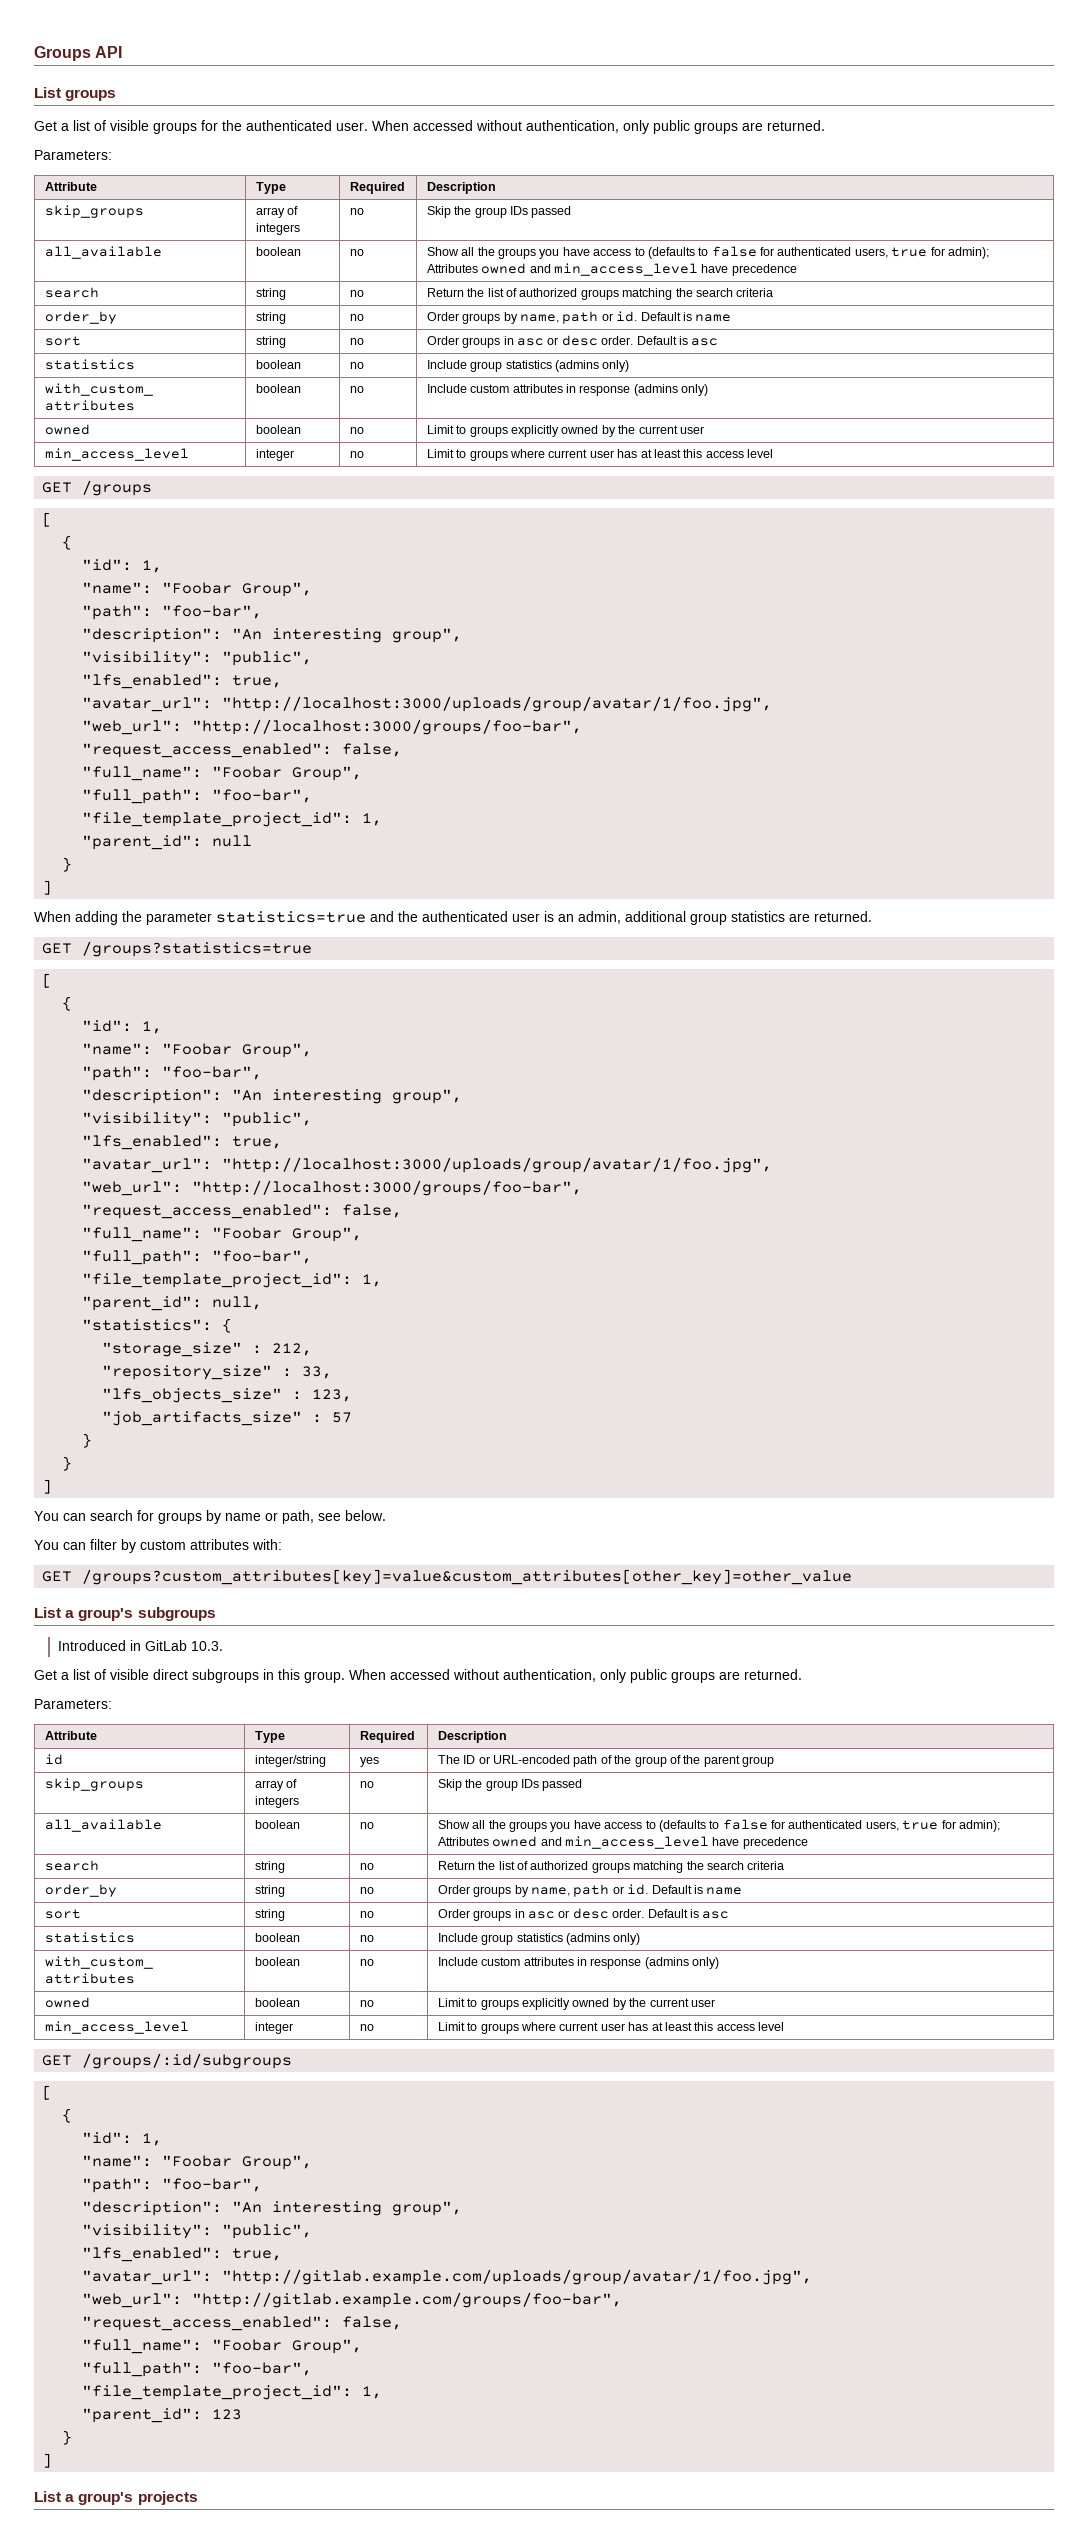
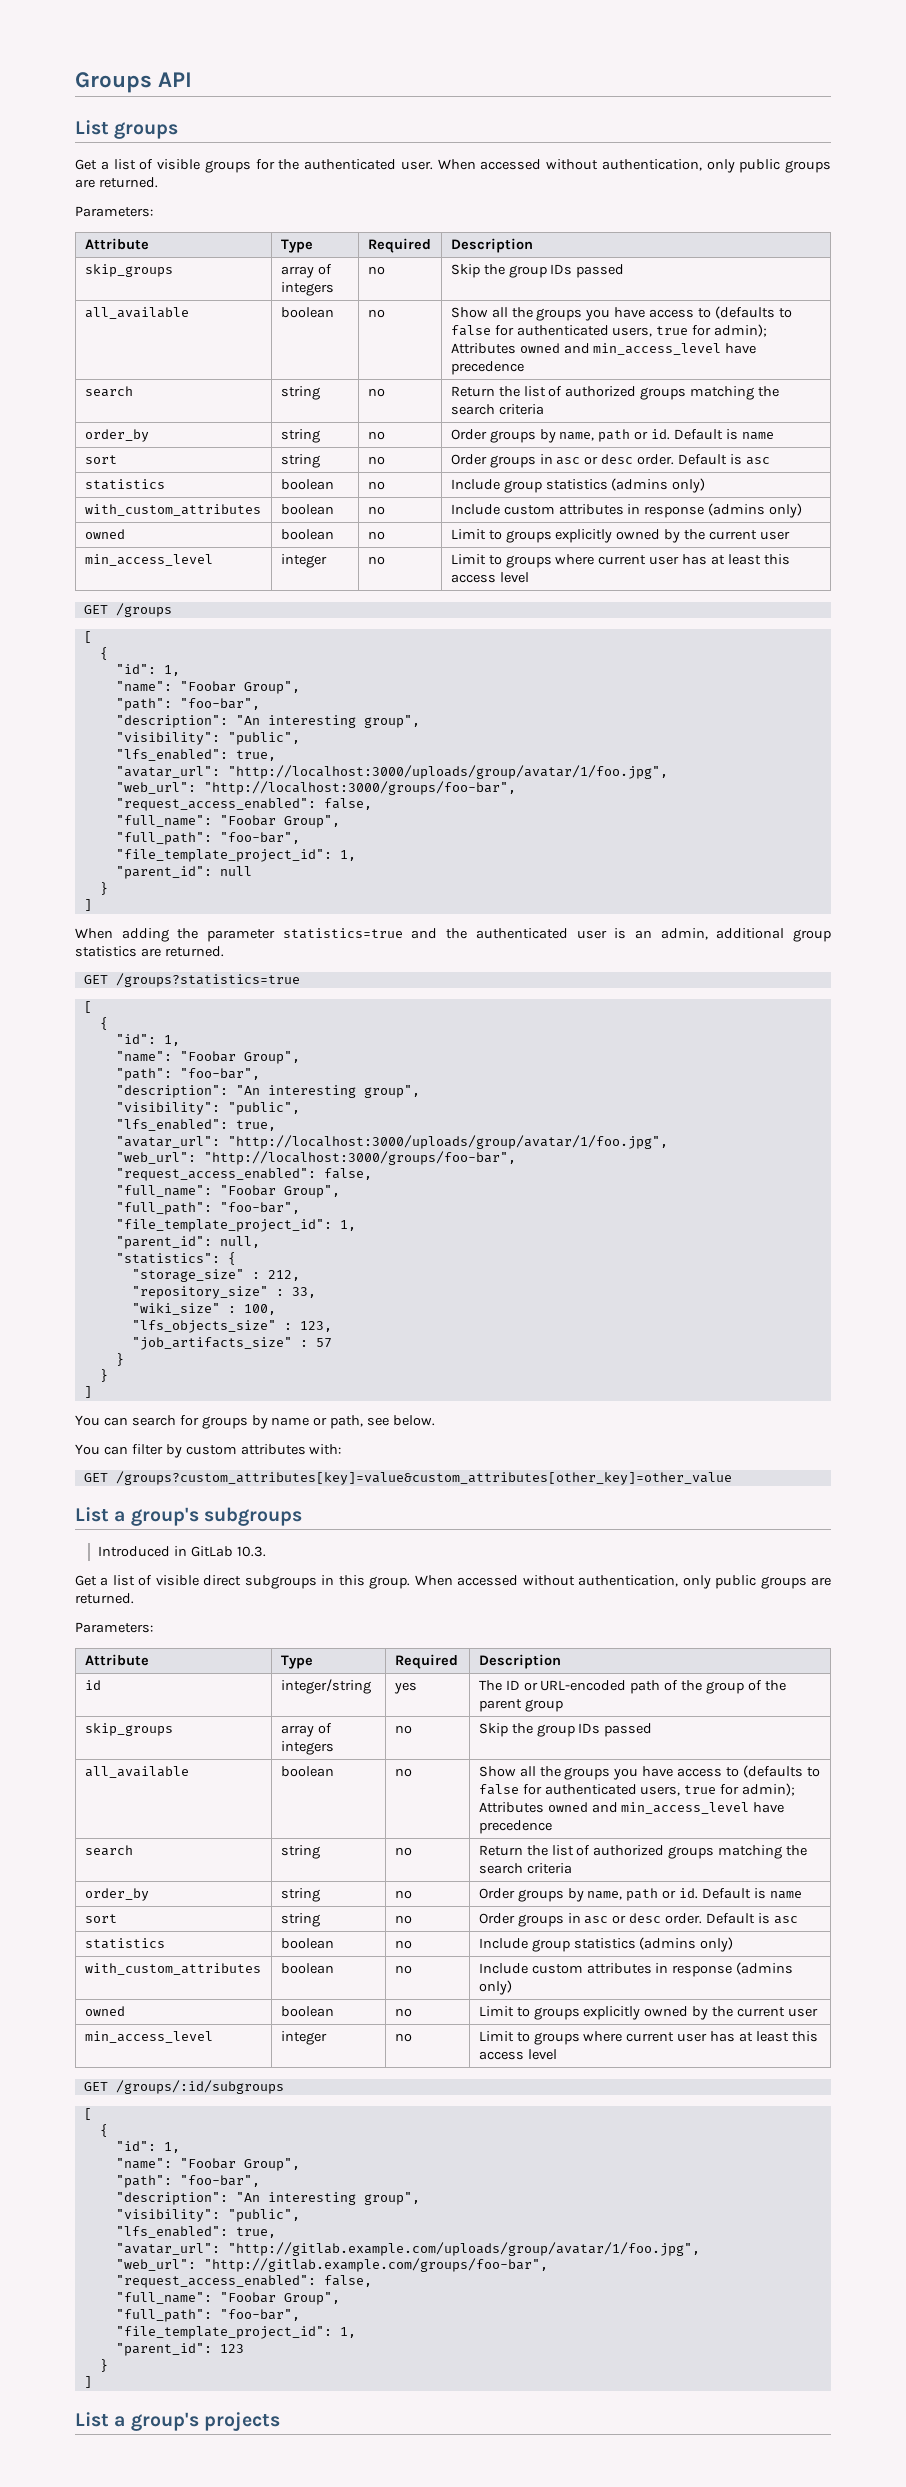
+ "wiki_size" : 100,

